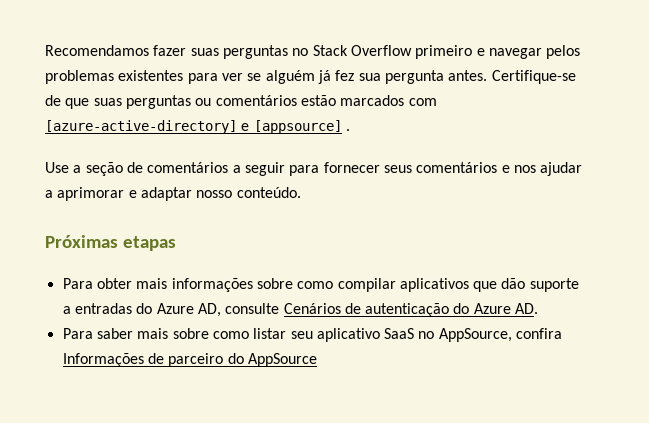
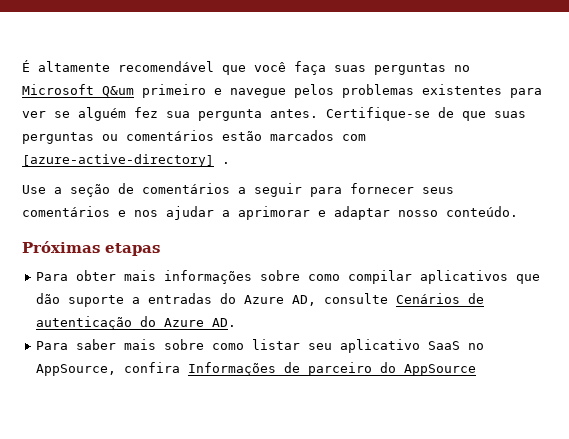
- Recomendamos fazer suas perguntas no Stack Overflow primeiro e navegar pelos problemas existentes para ver se alguém já fez sua pergunta antes.
+ É altamente recomendável que você faça suas perguntas no Microsoft Q&um primeiro e navegue pelos problemas existentes para ver se alguém fez sua pergunta antes.
- Certifique-se de que suas perguntas ou comentários estão marcados com [azure-active-directory] e [appsource] .
+ Certifique-se de que suas perguntas ou comentários estão marcados com [azure-active-directory] .

